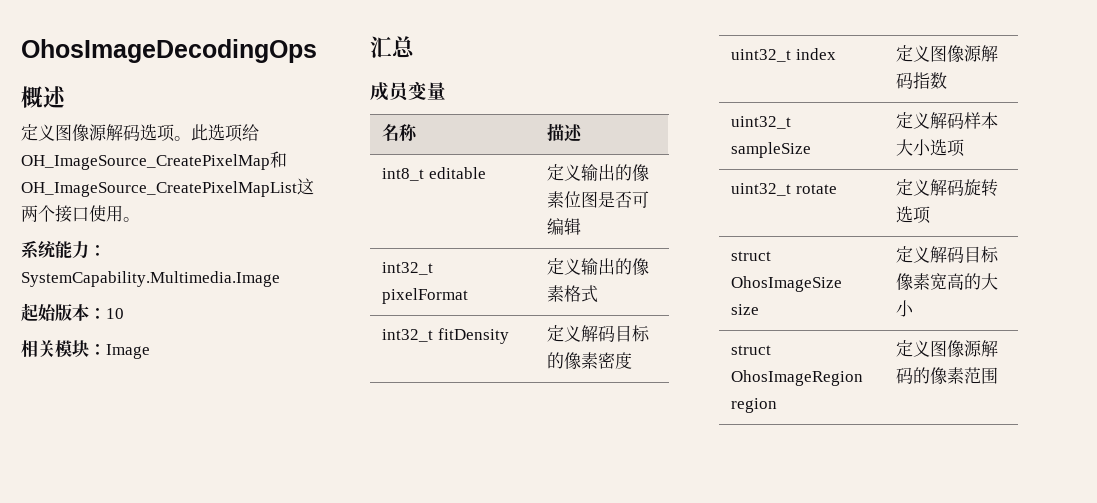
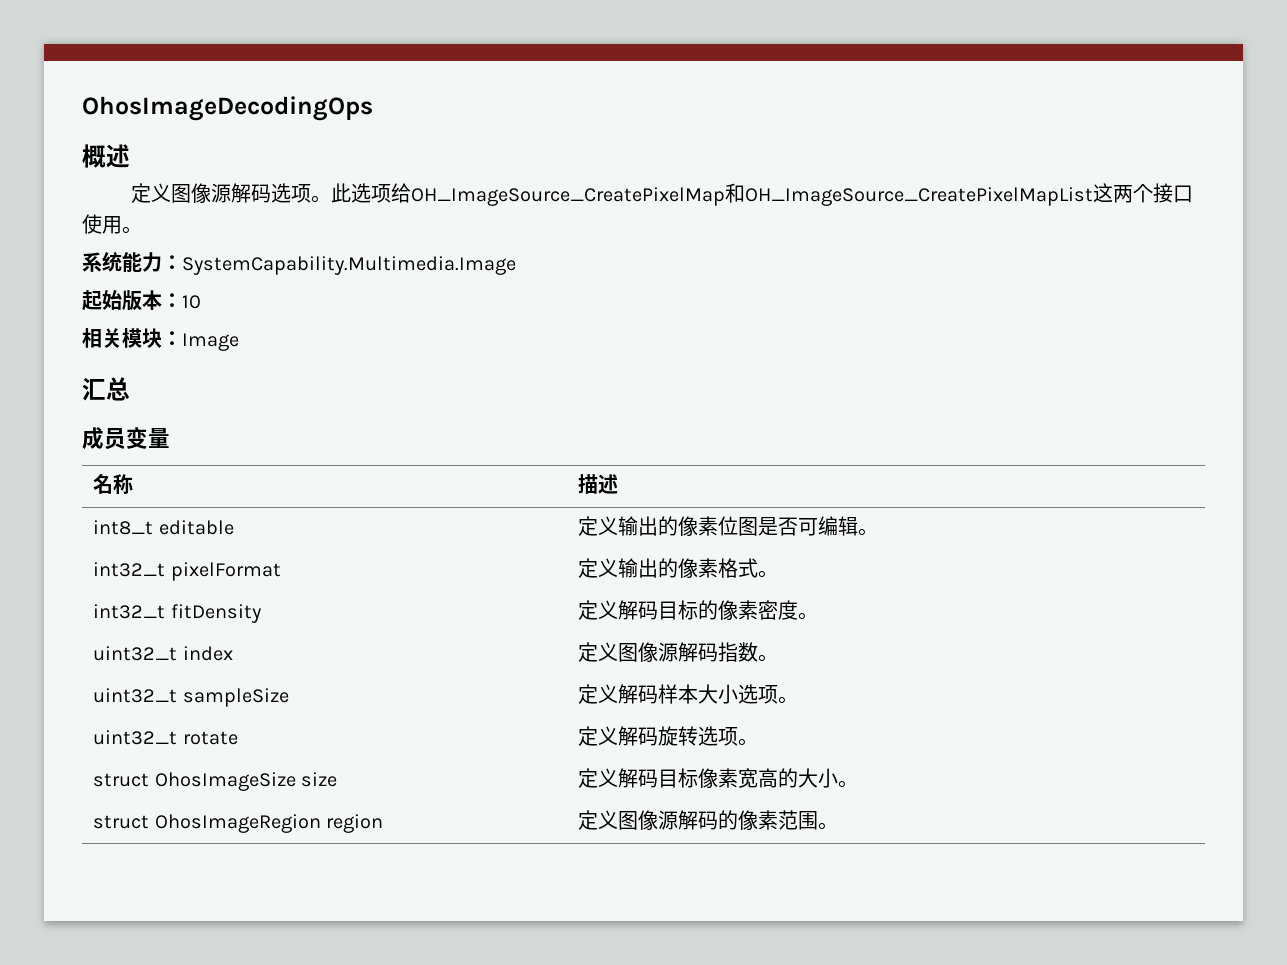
- int8_t editable | 定义输出的像素位图是否可编辑
+ int8_t editable | 定义输出的像素位图是否可编辑。
- int32_t pixelFormat | 定义输出的像素格式
+ int32_t pixelFormat | 定义输出的像素格式。
- int32_t fitDensity | 定义解码目标的像素密度
+ int32_t fitDensity | 定义解码目标的像素密度。
- uint32_t index | 定义图像源解码指数
+ uint32_t index | 定义图像源解码指数。
- uint32_t sampleSize | 定义解码样本大小选项
+ uint32_t sampleSize | 定义解码样本大小选项。
- uint32_t rotate | 定义解码旋转选项
+ uint32_t rotate | 定义解码旋转选项。
- struct OhosImageSize size | 定义解码目标像素宽高的大小
+ struct OhosImageSize size | 定义解码目标像素宽高的大小。
- struct OhosImageRegion region | 定义图像源解码的像素范围
+ struct OhosImageRegion region | 定义图像源解码的像素范围。

